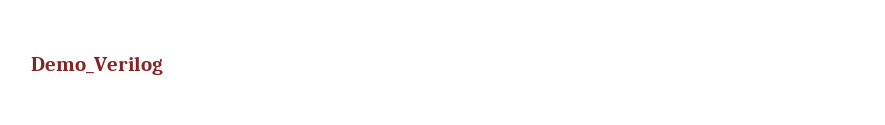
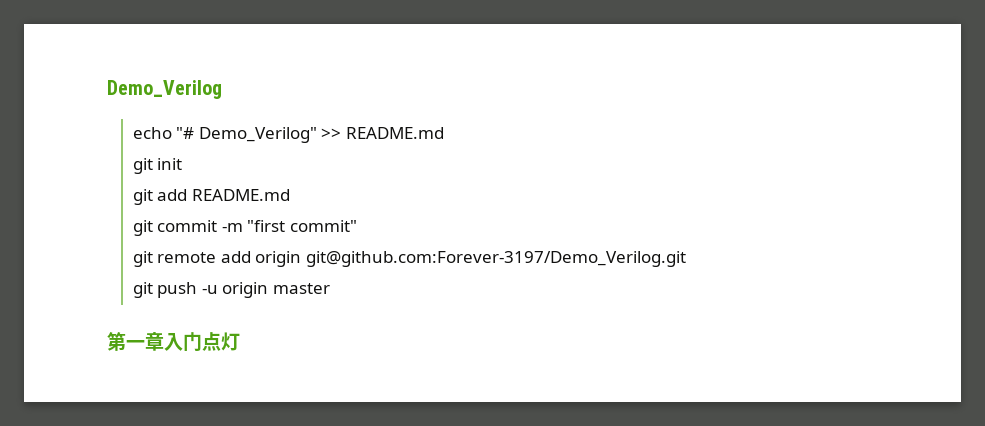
+ echo "# Demo_Verilog" >> README.md
+ git init
+ git add README.md
+ git commit -m "first commit"
+ git remote add origin git@github.com:Forever-3197/Demo_Verilog.git
+ git push -u origin master
+ 第一章入门点灯

